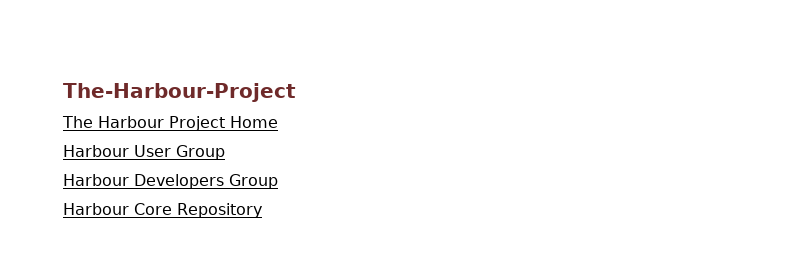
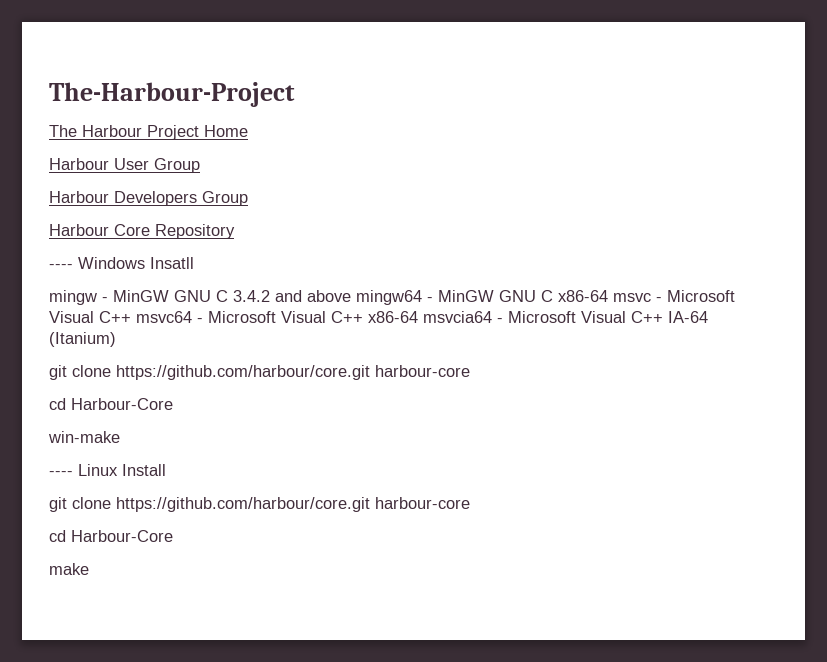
+ ---- Windows Insatll
+ mingw - MinGW GNU C 3.4.2 and above mingw64 - MinGW GNU C x86-64 msvc - Microsoft Visual C++ msvc64 - Microsoft Visual C++ x86-64 msvcia64 - Microsoft Visual C++ IA-64 (Itanium)
+ git clone https://github.com/harbour/core.git harbour-core
+ cd Harbour-Core
+ win-make
+ ---- Linux Install
+ git clone https://github.com/harbour/core.git harbour-core
+ cd Harbour-Core
+ make

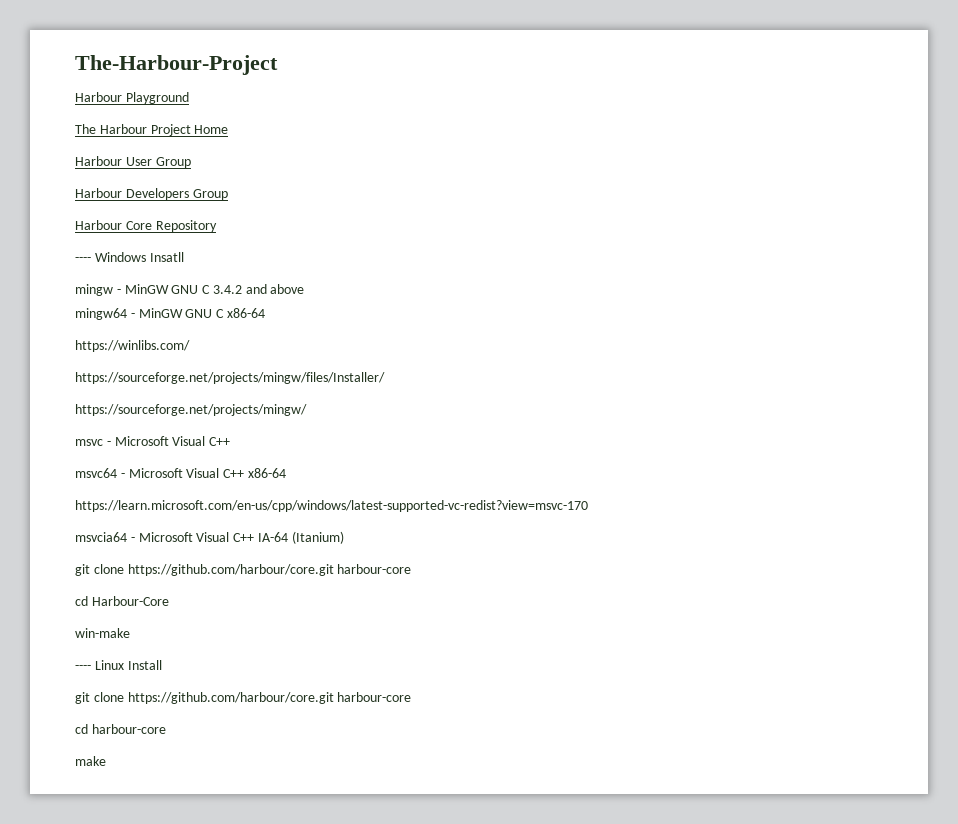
+ Harbour Playground
- mingw - MinGW GNU C 3.4.2 and above mingw64 - MinGW GNU C x86-64 msvc - Microsoft Visual C++ msvc64 - Microsoft Visual C++ x86-64 msvcia64 - Microsoft Visual C++ IA-64 (Itanium)
+ mingw - MinGW GNU C 3.4.2 and above
+ mingw64 - MinGW GNU C x86-64
+ https://winlibs.com/
+ https://sourceforge.net/projects/mingw/files/Installer/
+ https://sourceforge.net/projects/mingw/
+ msvc - Microsoft Visual C++
+ msvc64 - Microsoft Visual C++ x86-64
+ https://learn.microsoft.com/en-us/cpp/windows/latest-supported-vc-redist?view=msvc-170
+ msvcia64 - Microsoft Visual C++ IA-64 (Itanium)
  ---- Linux Install
  git clone https://github.com/harbour/core.git harbour-core
- cd Harbour-Core
+ cd harbour-core

